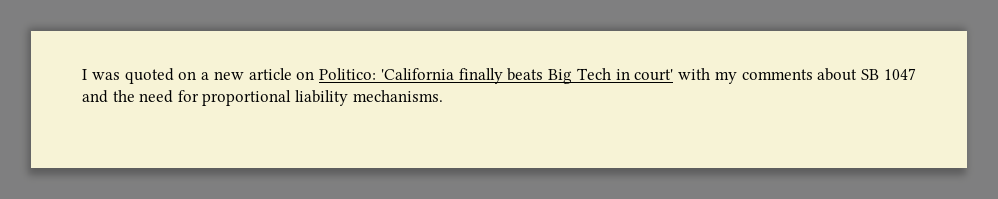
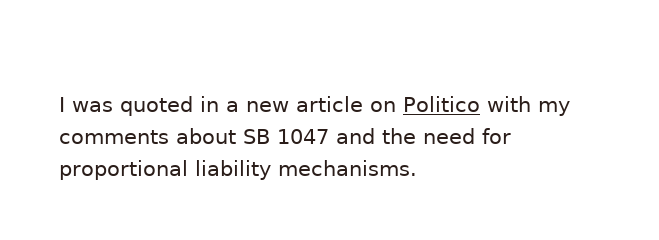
- I was quoted on a new article on Politico: 'California finally beats Big Tech in court' with my comments about SB 1047 and the need for proportional liability mechanisms.
+ I was quoted in a new article on Politico with my comments about SB 1047 and the need for proportional liability mechanisms.

